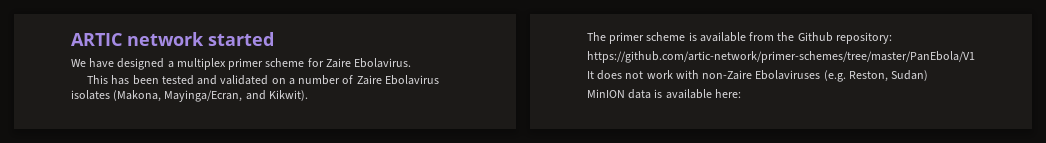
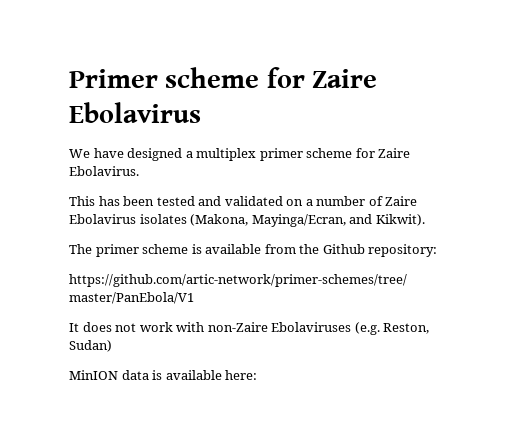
- ARTIC network started
+ Primer scheme for Zaire Ebolavirus

